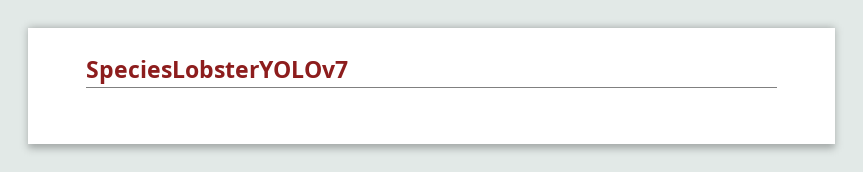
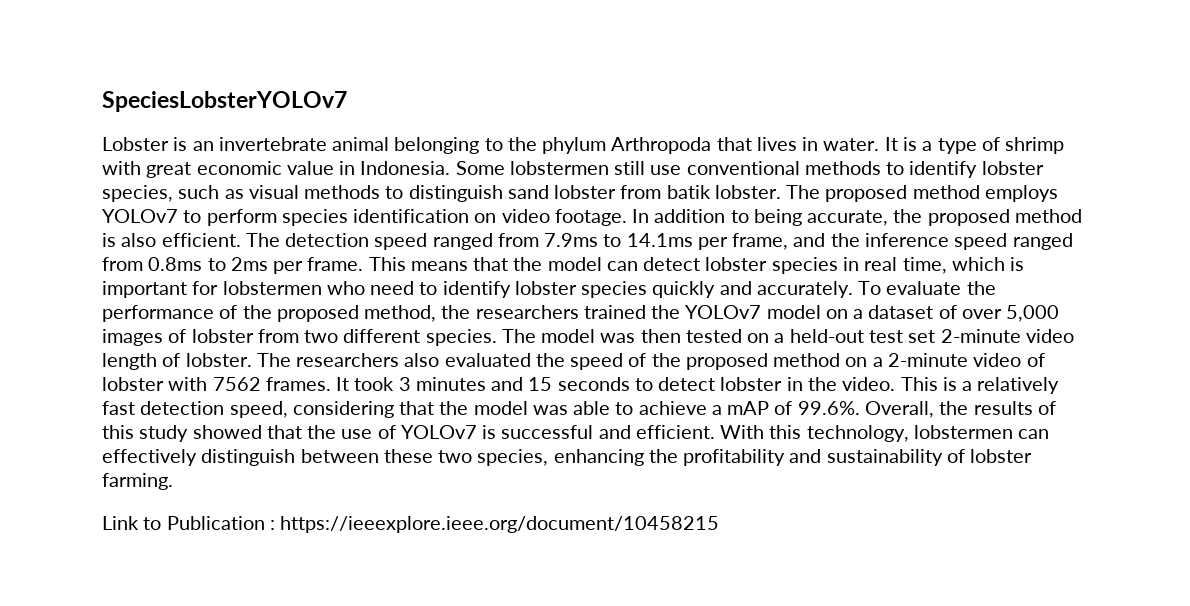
+ Lobster is an invertebrate animal belonging to the phylum Arthropoda that lives in water. It is a type of shrimp with great economic value in Indonesia. Some lobstermen still use conventional methods to identify lobster species, such as visual methods to distinguish sand lobster from batik lobster. The proposed method employs YOLOv7 to perform species identification on video footage. In addition to being accurate, the proposed method is also efficient. The detection speed ranged from 7.9ms to 14.1ms per frame, and the inference speed ranged from 0.8ms to 2ms per frame. This means that the model can detect lobster species in real time, which is important for lobstermen who need to identify lobster species quickly and accurately. To evaluate the performance of the proposed method, the researchers trained the YOLOv7 model on a dataset of over 5,000 images of lobster from two different species. The model was then tested on a held-out test set 2-minute video length of lobster. The researchers also evaluated the speed of the proposed method on a 2-minute video of lobster with 7562 frames. It took 3 minutes and 15 seconds to detect lobster in the video. This is a relatively fast detection speed, considering that the model was able to achieve a mAP of 99.6%. Overall, the results of this study showed that the use of YOLOv7 is successful and efficient. With this technology, lobstermen can effectively distinguish between these two species, enhancing the profitability and sustainability of lobster farming.
+ Link to Publication : https://ieeexplore.ieee.org/document/10458215

